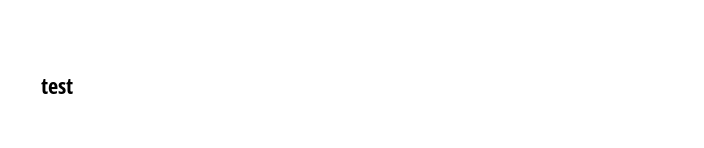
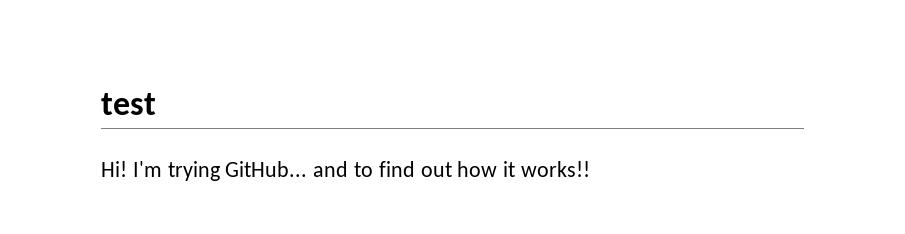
+ Hi! I'm trying GitHub... and to find out how it works!!

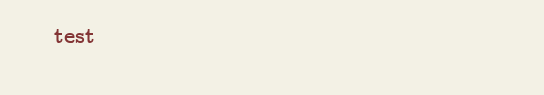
- Hi! I'm trying GitHub... and to find out how it works!!

